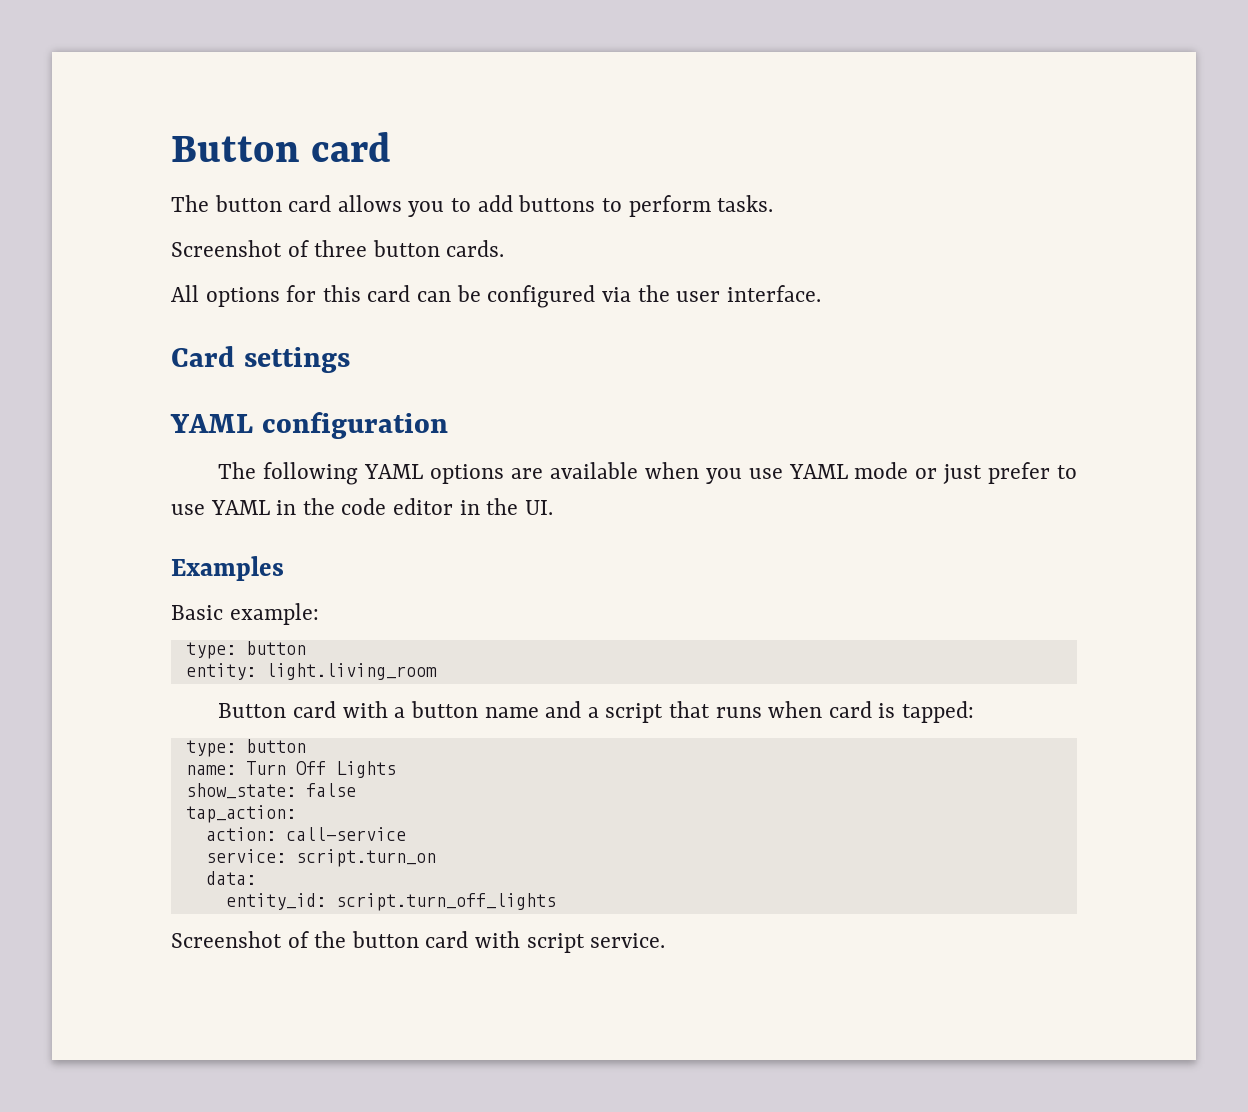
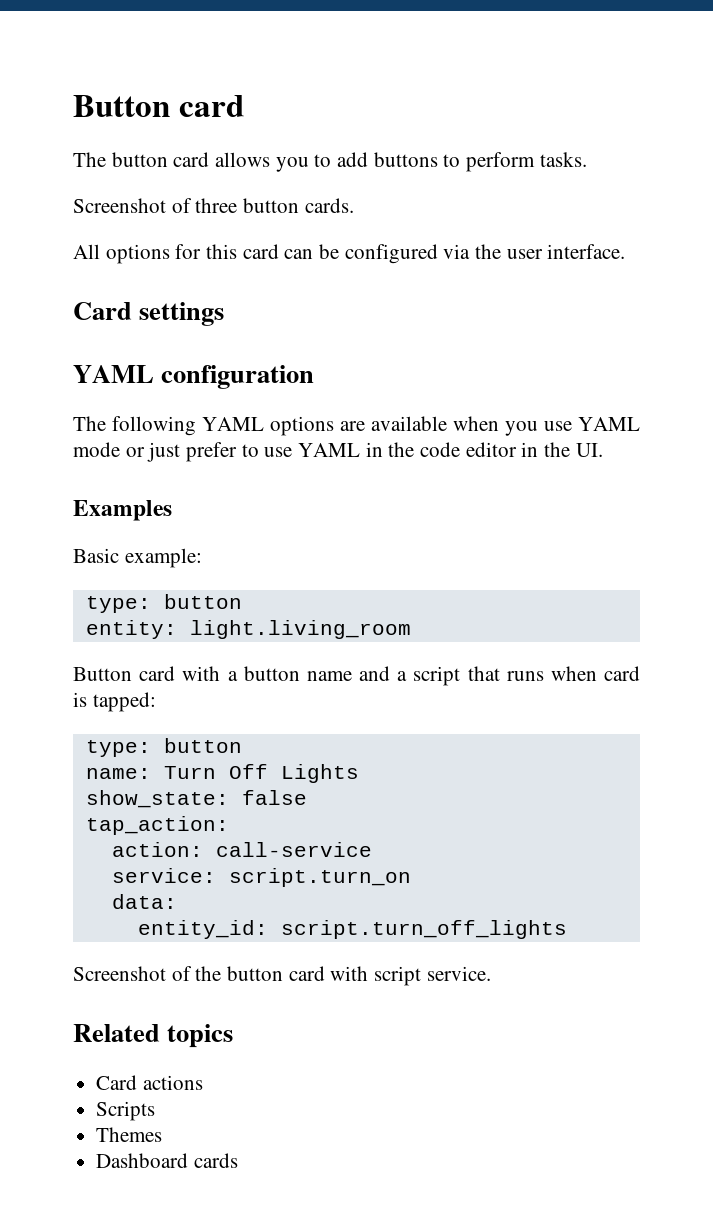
+ Related topics
+ Card actions
+ Scripts
+ Themes
+ Dashboard cards

